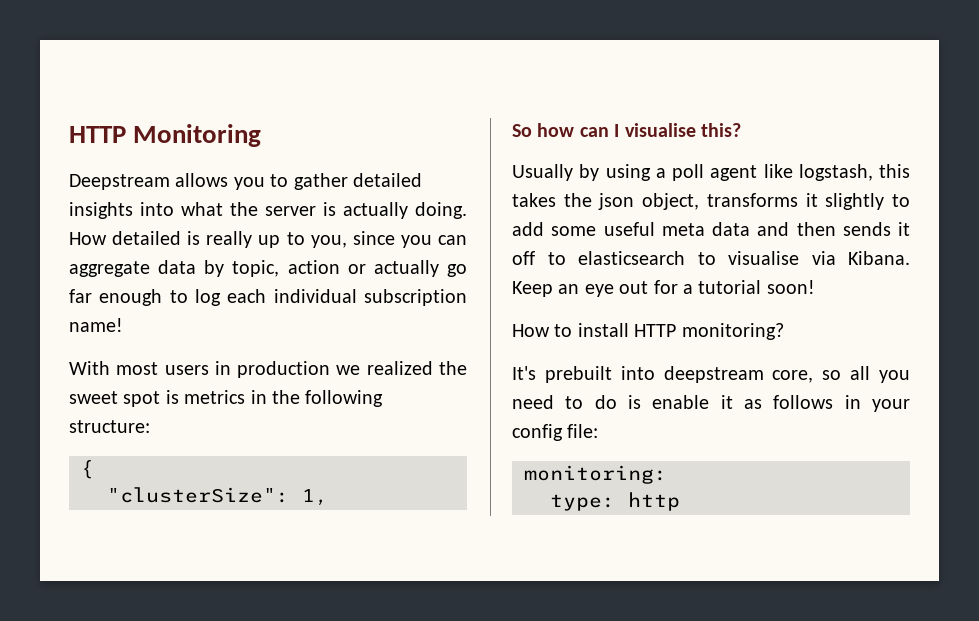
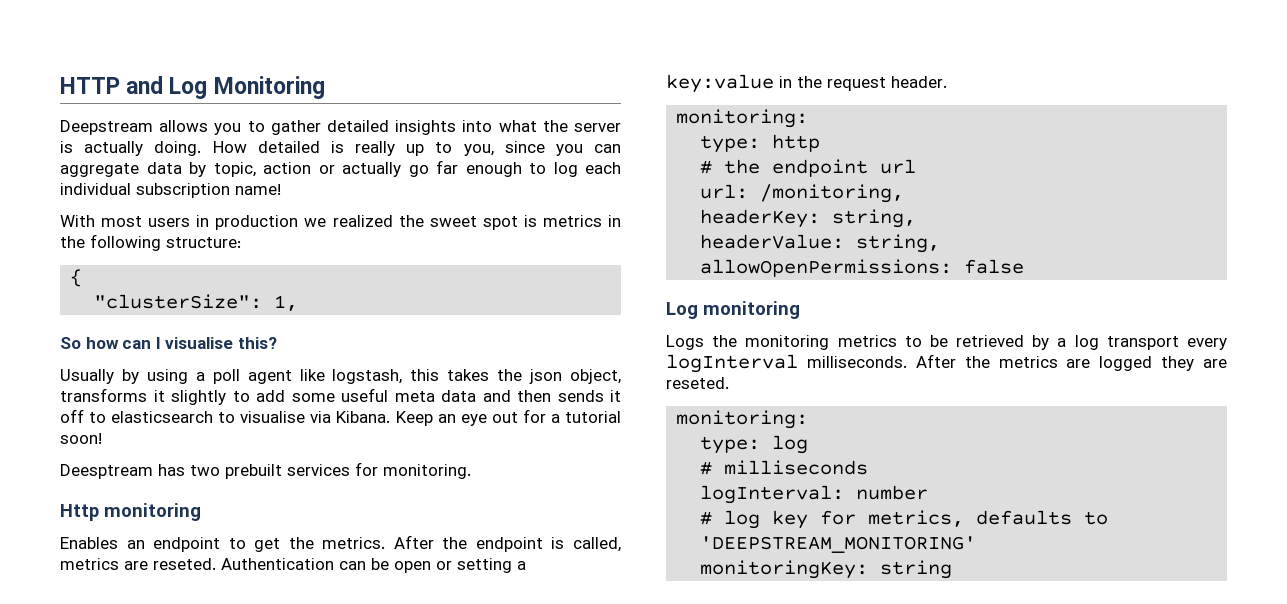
- HTTP Monitoring
+ HTTP and Log Monitoring
- How to install HTTP monitoring?
- It's prebuilt into deepstream core, so all you need to do is enable it as follows in your config file:
+ Deesptream has two prebuilt services for monitoring.
+ Http monitoring
+ Enables an endpoint to get the metrics. After the endpoint is called, metrics are reseted. Authentication can be open or setting a key:value in the request header.
  monitoring:
  type: http
+ # the endpoint url
+ url: /monitoring,
+ headerKey: string,
+ headerValue: string,
+ allowOpenPermissions: false
+ Log monitoring
+ Logs the monitoring metrics to be retrieved by a log transport every logInterval milliseconds. After the metrics are logged they are reseted.
+ monitoring:
+ type: log
+ # milliseconds
+ logInterval: number
+ # log key for metrics, defaults to 'DEEPSTREAM_MONITORING'
+ monitoringKey: string

